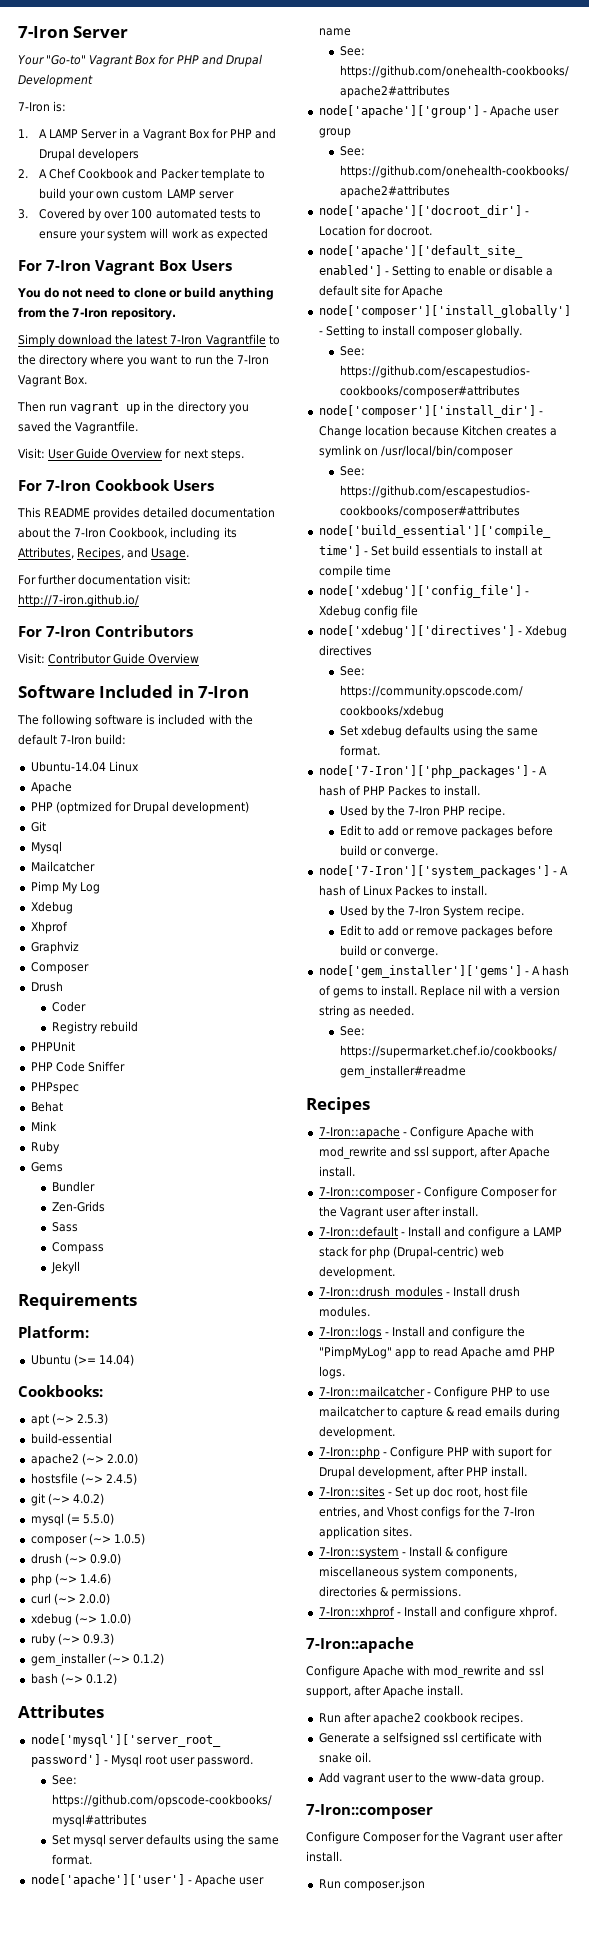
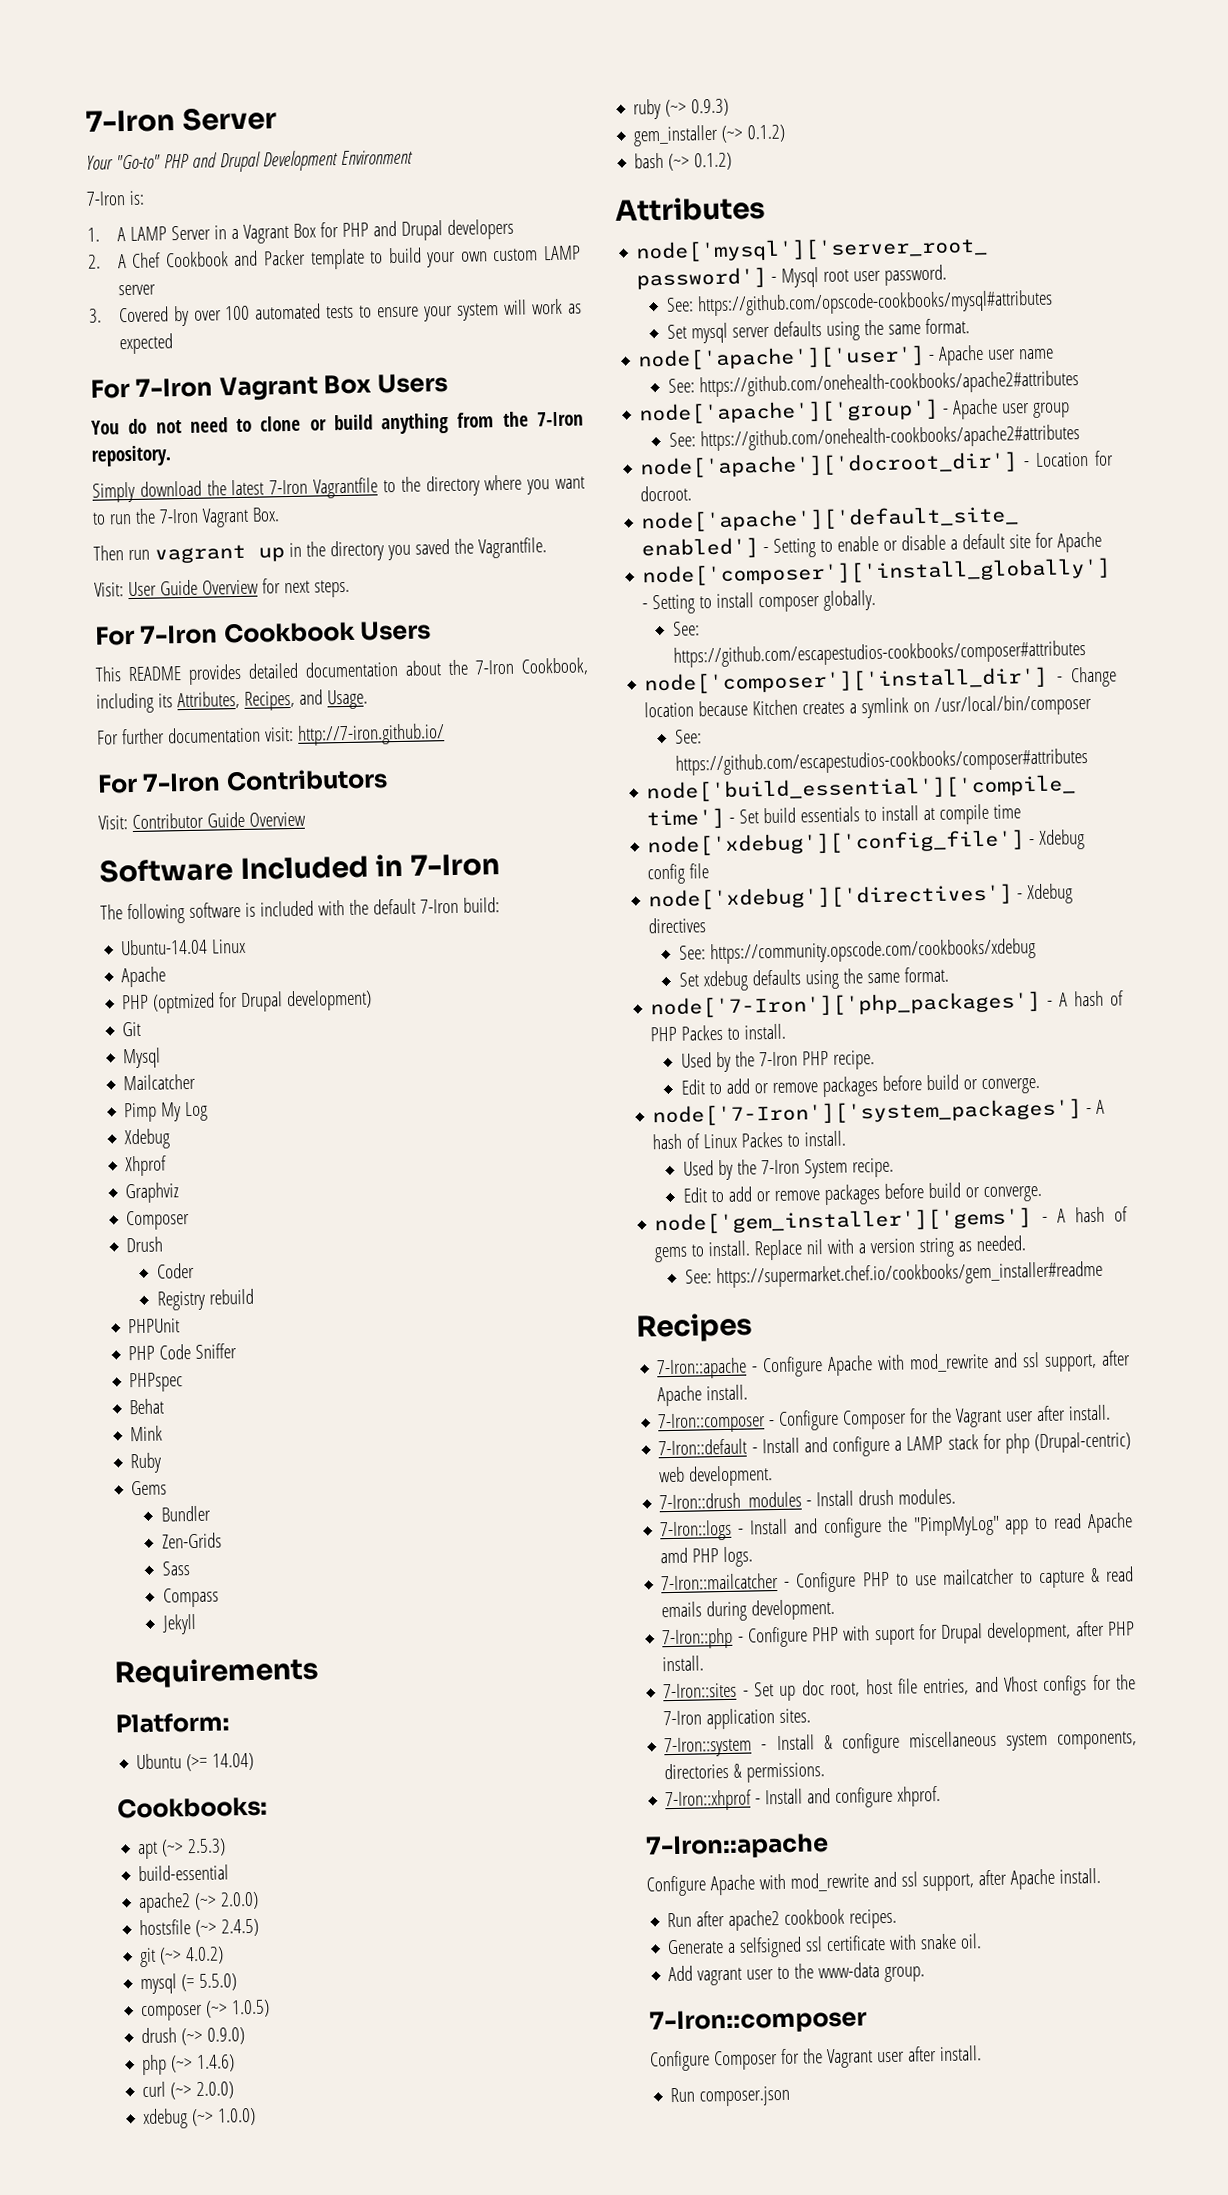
- Your "Go-to" Vagrant Box for PHP and Drupal Development
+ Your "Go-to" PHP and Drupal Development Environment

